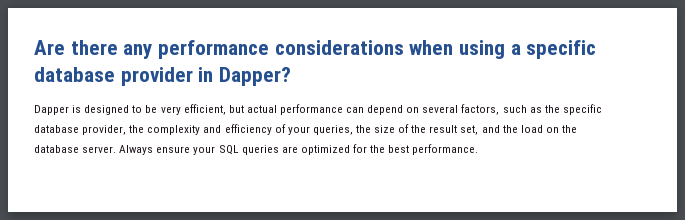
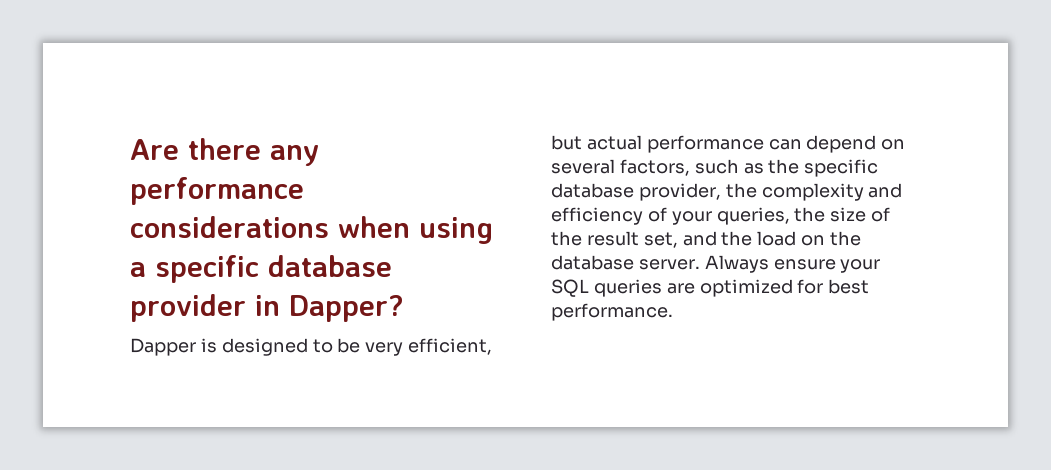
- Always ensure your SQL queries are optimized for the best performance.
+ Always ensure your SQL queries are optimized for best performance.

